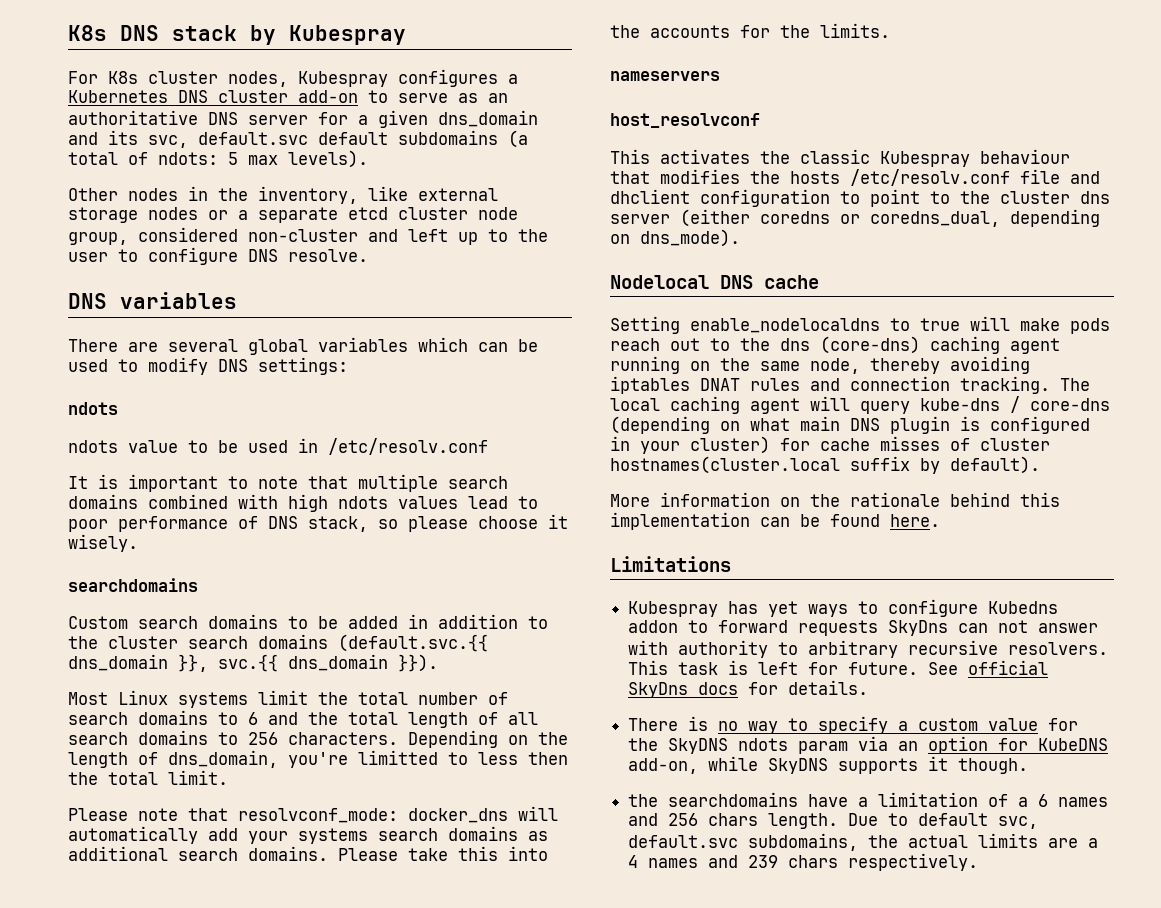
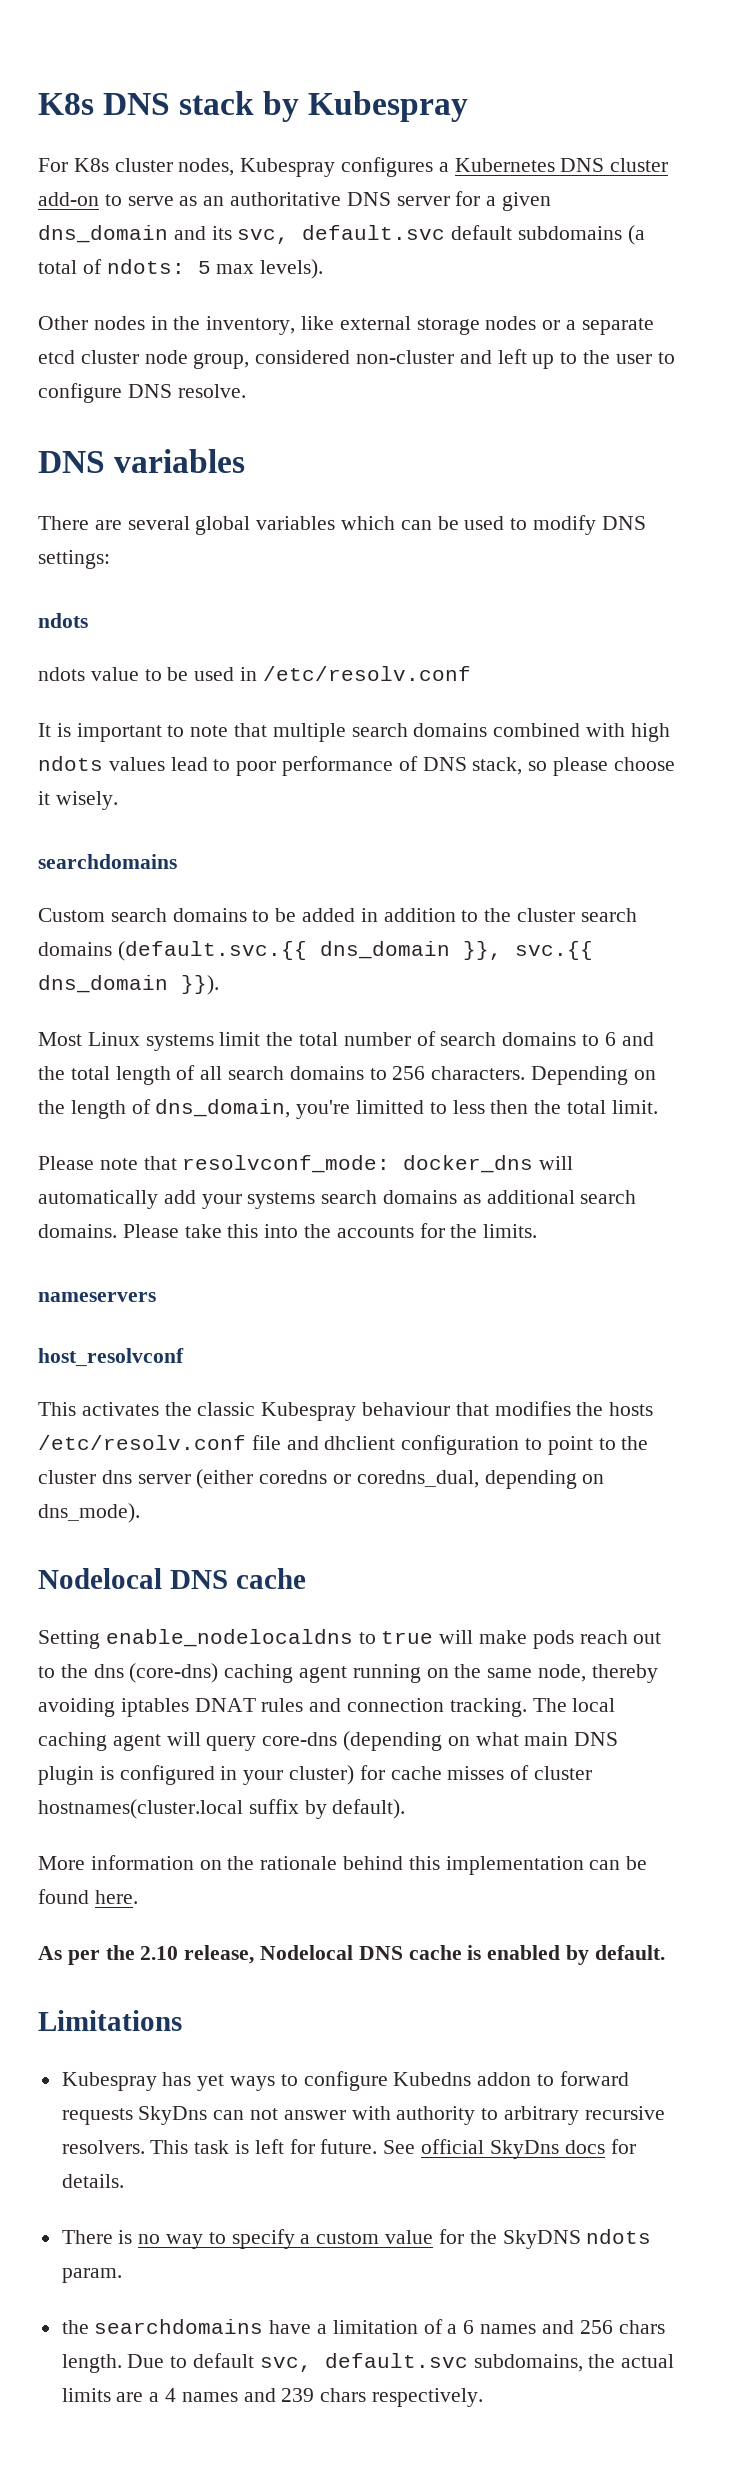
- The local caching agent will query kube-dns / core-dns (depending on what main DNS plugin is configured in your cluster) for cache misses of cluster hostnames(cluster.local suffix by default).
+ The local caching agent will query core-dns (depending on what main DNS plugin is configured in your cluster) for cache misses of cluster hostnames(cluster.local suffix by default).
+ As per the 2.10 release, Nodelocal DNS cache is enabled by default.
- There is no way to specify a custom value for the SkyDNS ndots param via an option for KubeDNS add-on, while SkyDNS supports it though.
+ There is no way to specify a custom value for the SkyDNS ndots param.

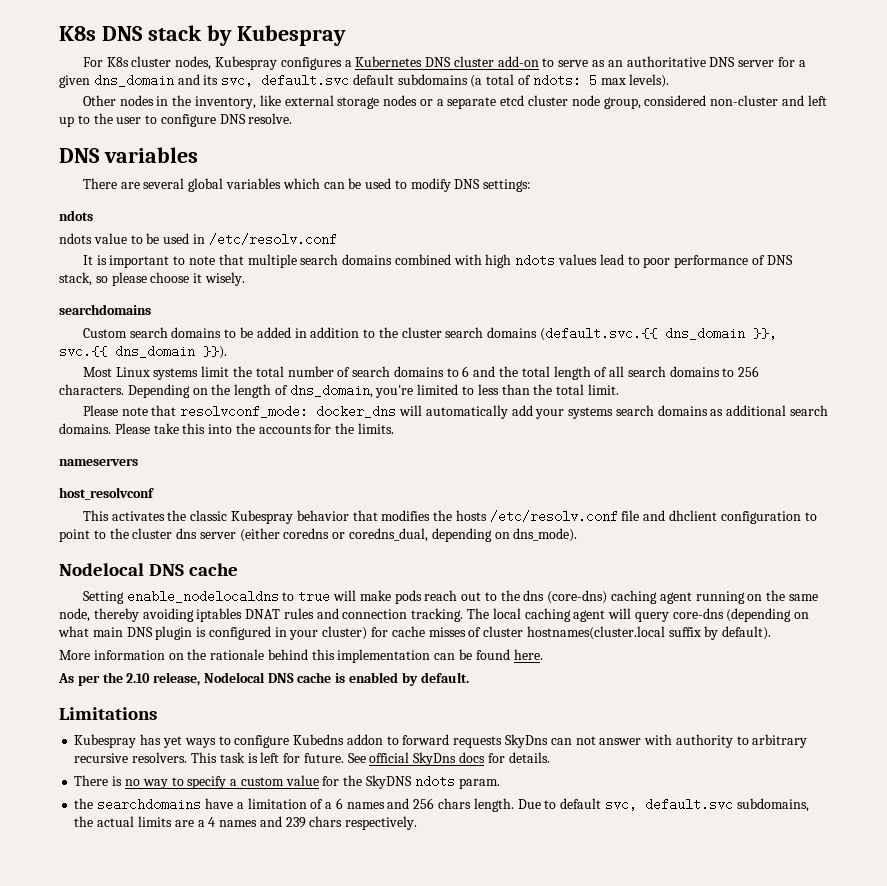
- Depending on the length of dns_domain, you're limitted to less then the total limit.
+ Depending on the length of dns_domain, you're limited to less than the total limit.
- This activates the classic Kubespray behaviour that modifies the hosts /etc/resolv.conf file and dhclient configuration to point to the cluster dns server (either coredns or coredns_dual, depending on dns_mode).
+ This activates the classic Kubespray behavior that modifies the hosts /etc/resolv.conf file and dhclient configuration to point to the cluster dns server (either coredns or coredns_dual, depending on dns_mode).

